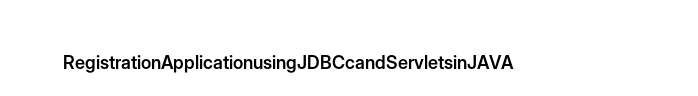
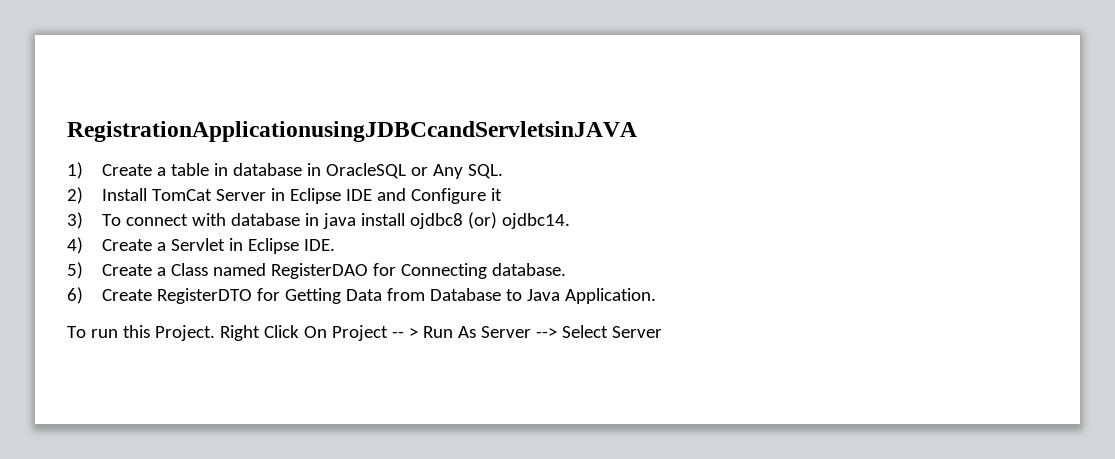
+ 1) Create a table in database in OracleSQL or Any SQL.
+ 2) Install TomCat Server in Eclipse IDE and Configure it
+ 3) To connect with database in java install ojdbc8 (or) ojdbc14.
+ 4) Create a Servlet in Eclipse IDE.
+ 5) Create a Class named RegisterDAO for Connecting database.
+ 6) Create RegisterDTO for Getting Data from Database to Java Application.
+ To run this Project. Right Click On Project -- > Run As Server --> Select Server

